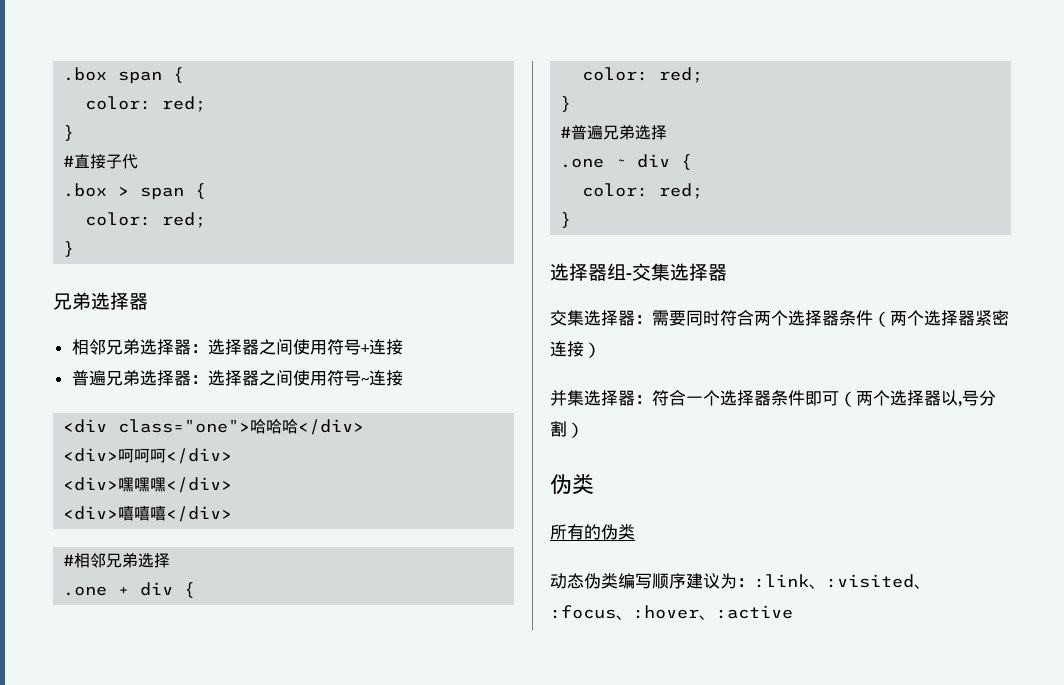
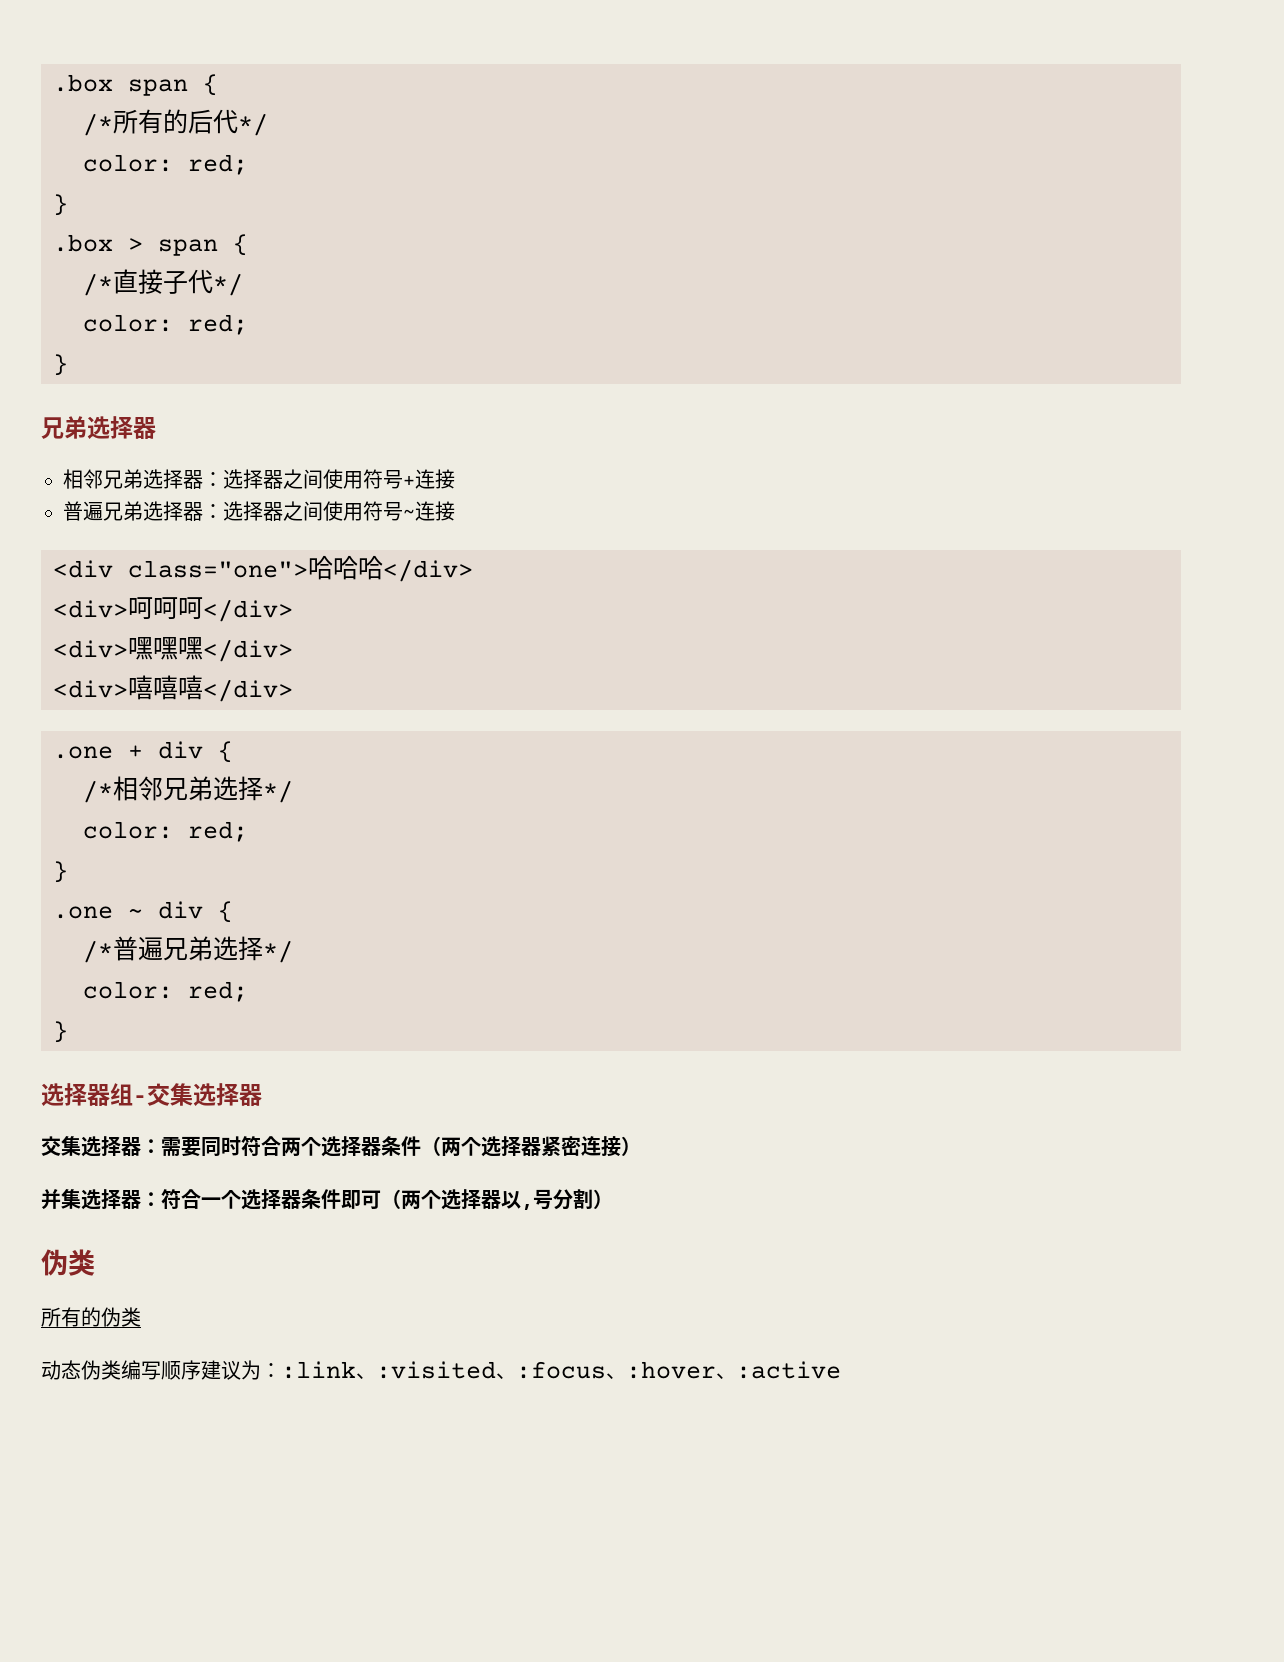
  .box span {
+ /*所有的后代*/
  color: red;
  }
- #直接子代
  .box > span {
+ /*直接子代*/
- #相邻兄弟选择
  .one + div {
+ /*相邻兄弟选择*/
  color: red;
  }
- #普遍兄弟选择
  .one ~ div {
+ /*普遍兄弟选择*/

